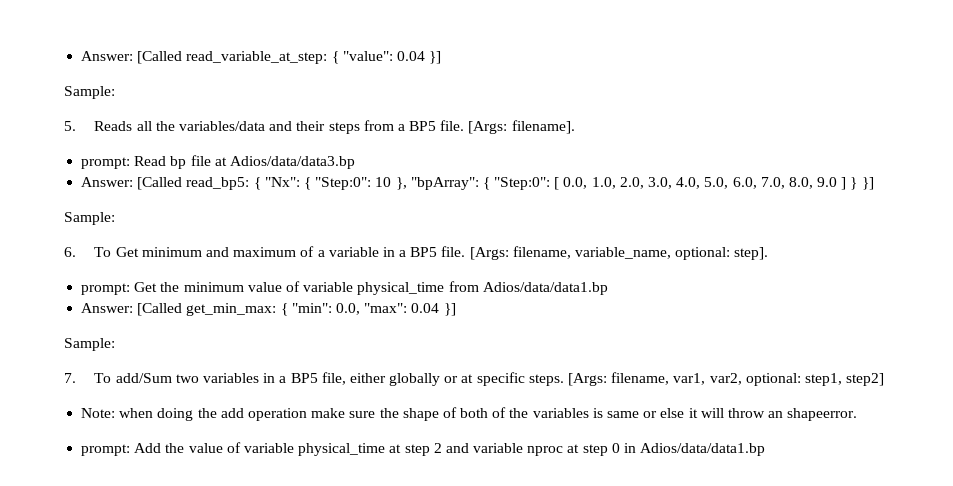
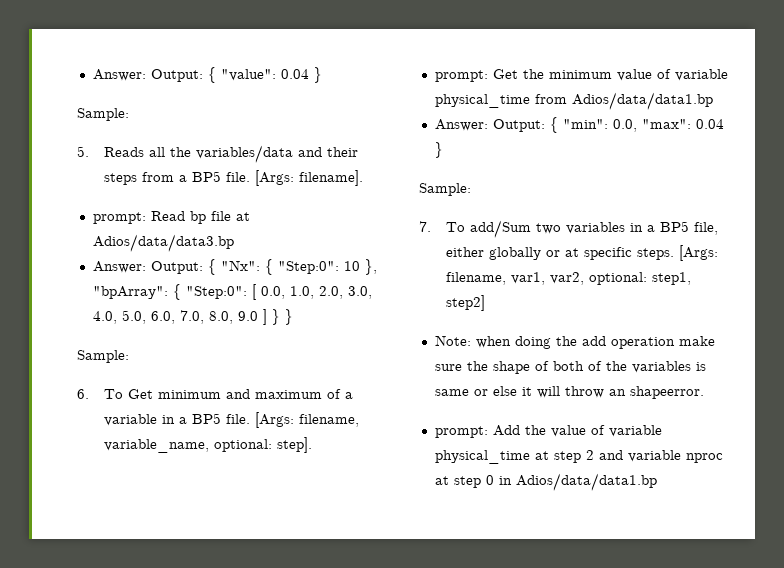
- Answer: [Called read_variable_at_step: { "value": 0.04 }]
+ Answer: Output: { "value": 0.04 }
- Answer: [Called read_bp5: { "Nx": { "Step:0": 10 }, "bpArray": { "Step:0": [ 0.0, 1.0, 2.0, 3.0, 4.0, 5.0, 6.0, 7.0, 8.0, 9.0 ] } }]
+ Answer: Output: { "Nx": { "Step:0": 10 }, "bpArray": { "Step:0": [ 0.0, 1.0, 2.0, 3.0, 4.0, 5.0, 6.0, 7.0, 8.0, 9.0 ] } }
- Answer: [Called get_min_max: { "min": 0.0, "max": 0.04 }]
+ Answer: Output: { "min": 0.0, "max": 0.04 }

